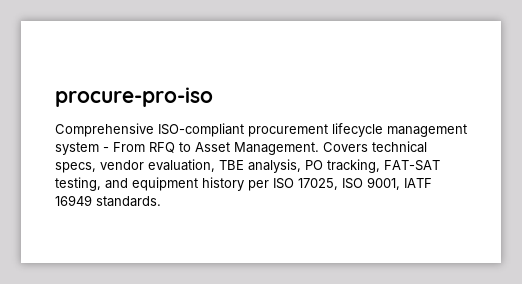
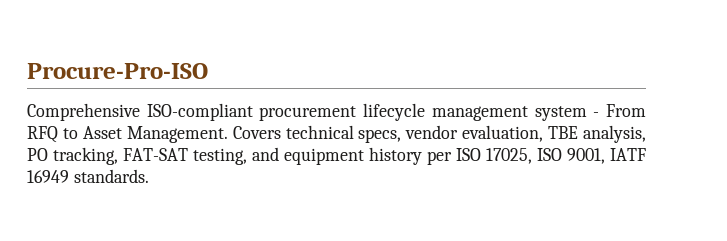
- procure-pro-iso
+ Procure-Pro-ISO

